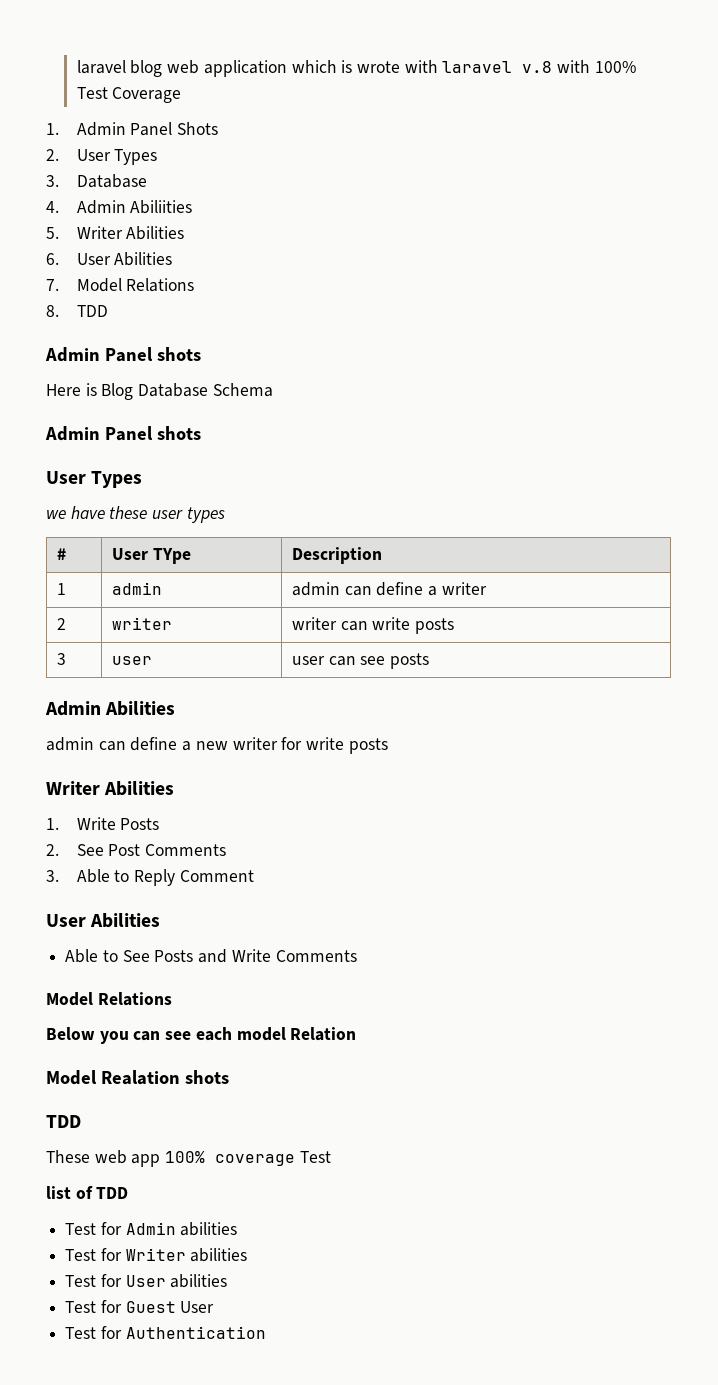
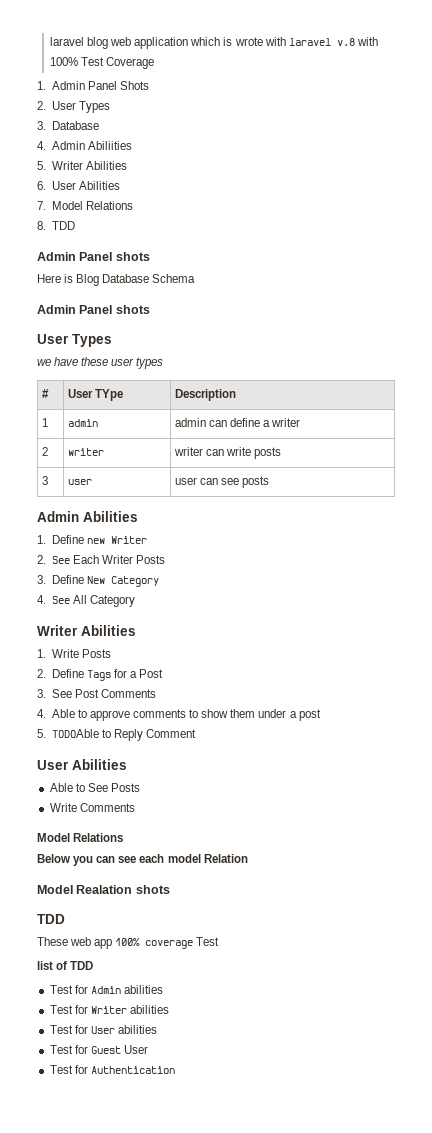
- admin can define a new writer for write posts
+ 1. Define new Writer
+ 2. See Each Writer Posts
+ 3. Define New Category
+ 4. See All Category
- 2. See Post Comments
+ 2. Define Tags for a Post
+ 3. See Post Comments
- 3. Able to Reply Comment
+ 4. Able to approve comments to show them under a post
+ 5. TODOAble to Reply Comment
- Able to See Posts and Write Comments
+ Able to See Posts
+ Write Comments

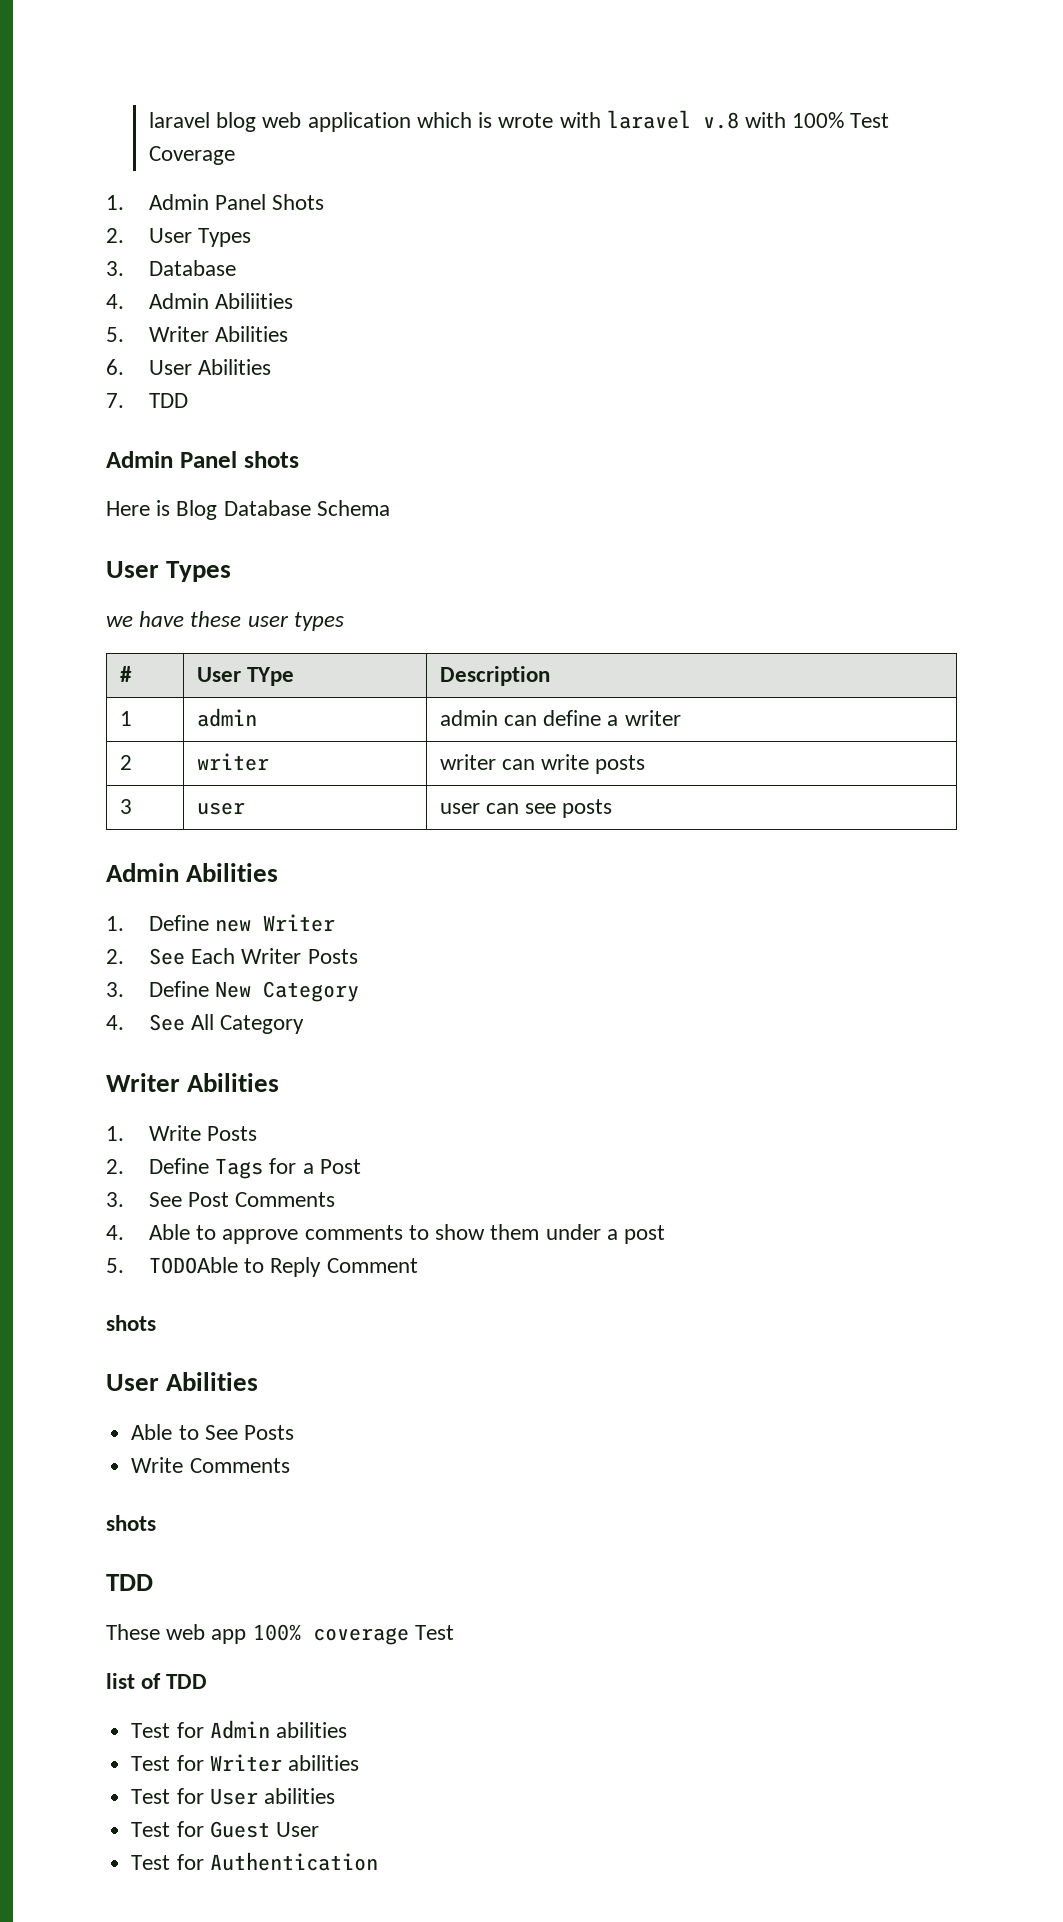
- 7. Model Relations
- 8. TDD
+ 7. TDD
  Here is Blog Database Schema
- Admin Panel shots
  5. TODOAble to Reply Comment
+ shots
  Write Comments
- Model Relations
- Below you can see each model Relation
- Model Realation shots
+ shots

